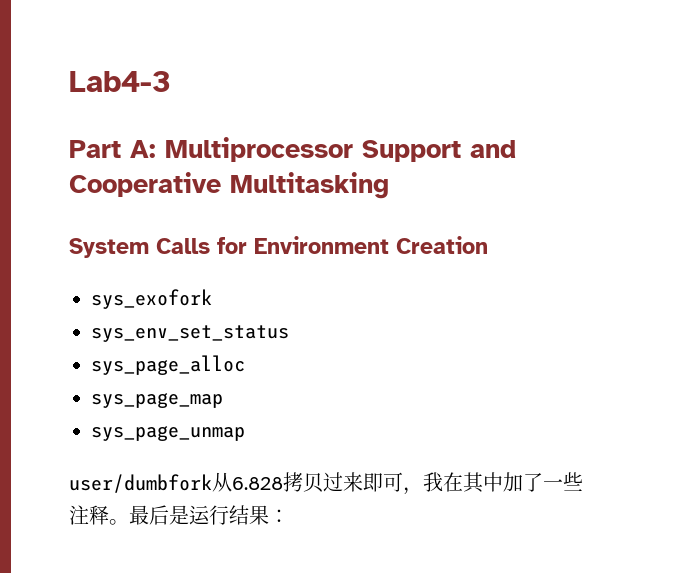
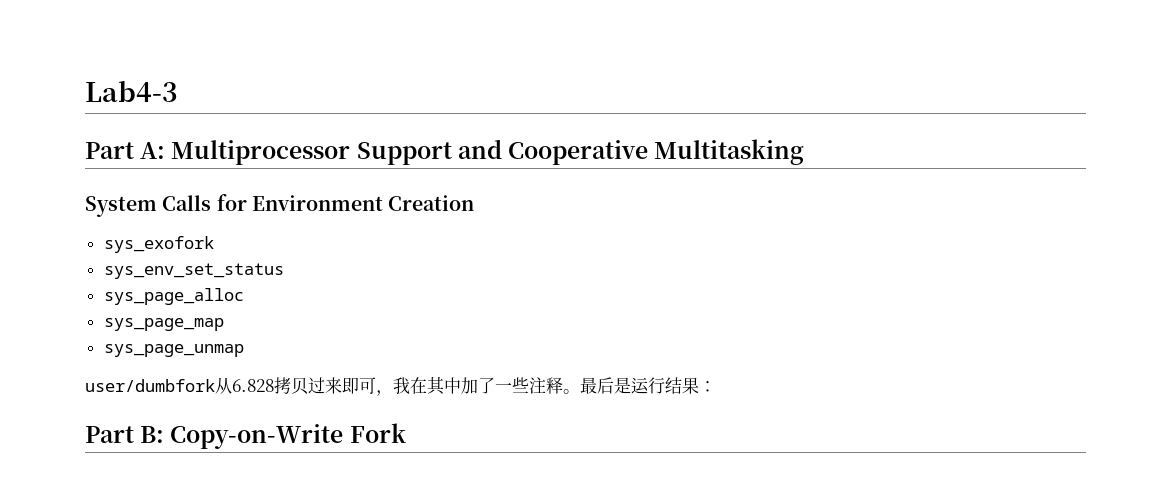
+ Part B: Copy-on-Write Fork

